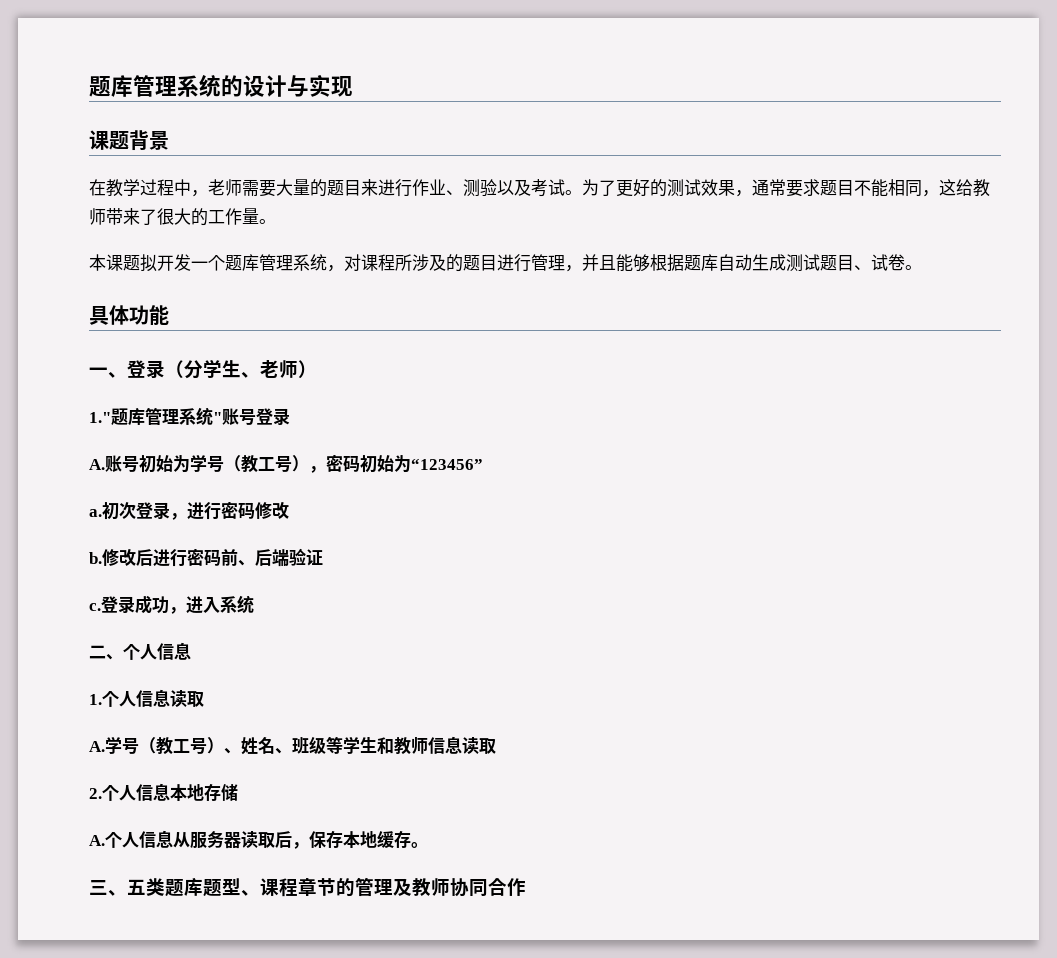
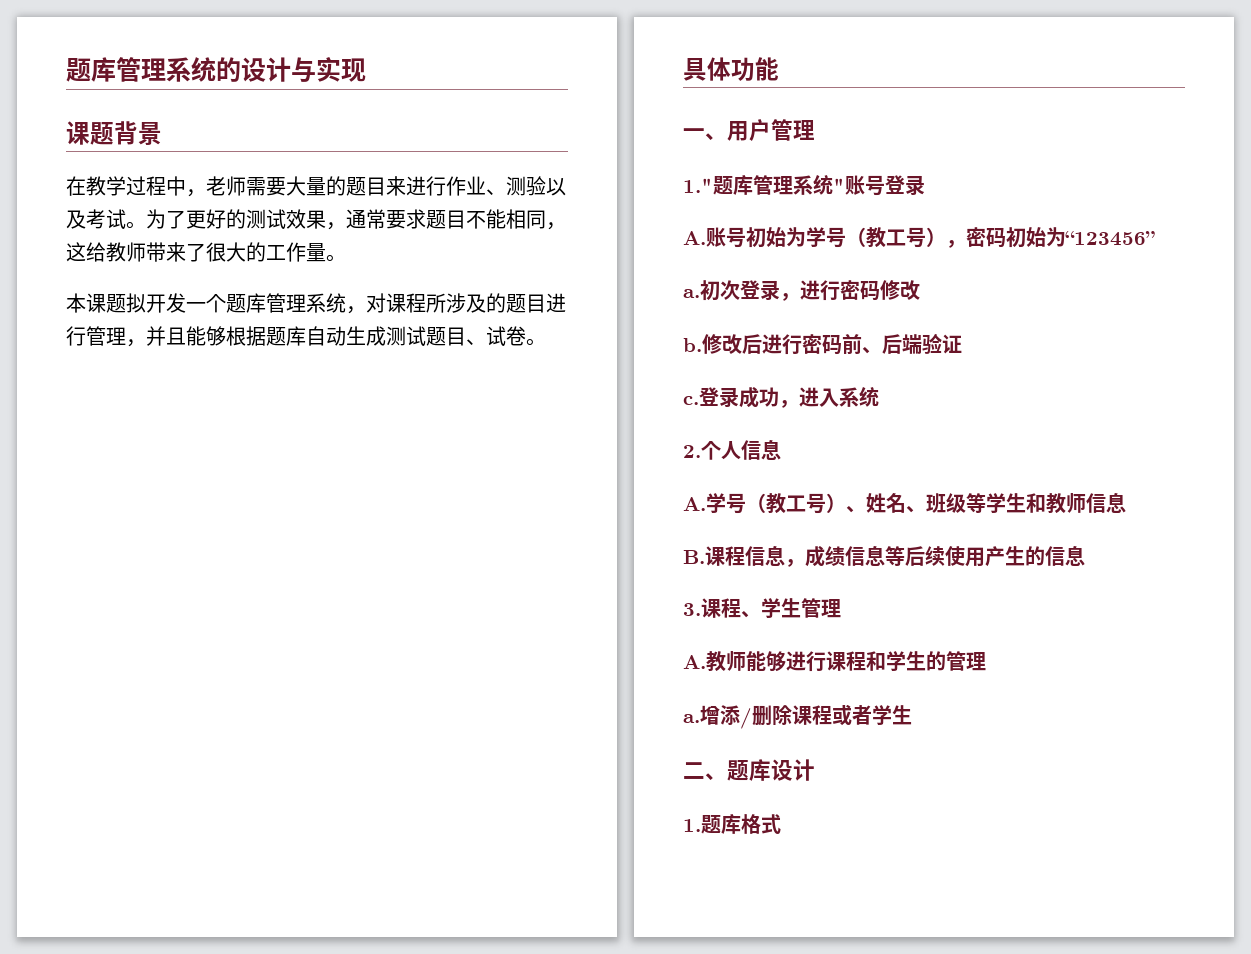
- 一、登录（分学生、老师）
+ 一、用户管理
- 二、个人信息
- 1.个人信息读取
+ 2.个人信息
- A.学号（教工号）、姓名、班级等学生和教师信息读取
- 2.个人信息本地存储
- A.个人信息从服务器读取后，保存本地缓存。
- 三、五类题库题型、课程章节的管理及教师协同合作
+ A.学号（教工号）、姓名、班级等学生和教师信息
+ B.课程信息，成绩信息等后续使用产生的信息
+ 3.课程、学生管理
+ A.教师能够进行课程和学生的管理
+ a.增添/删除课程或者学生
+ 二、题库设计
+ 1.题库格式

